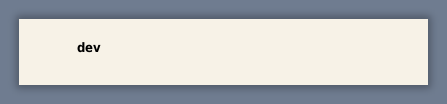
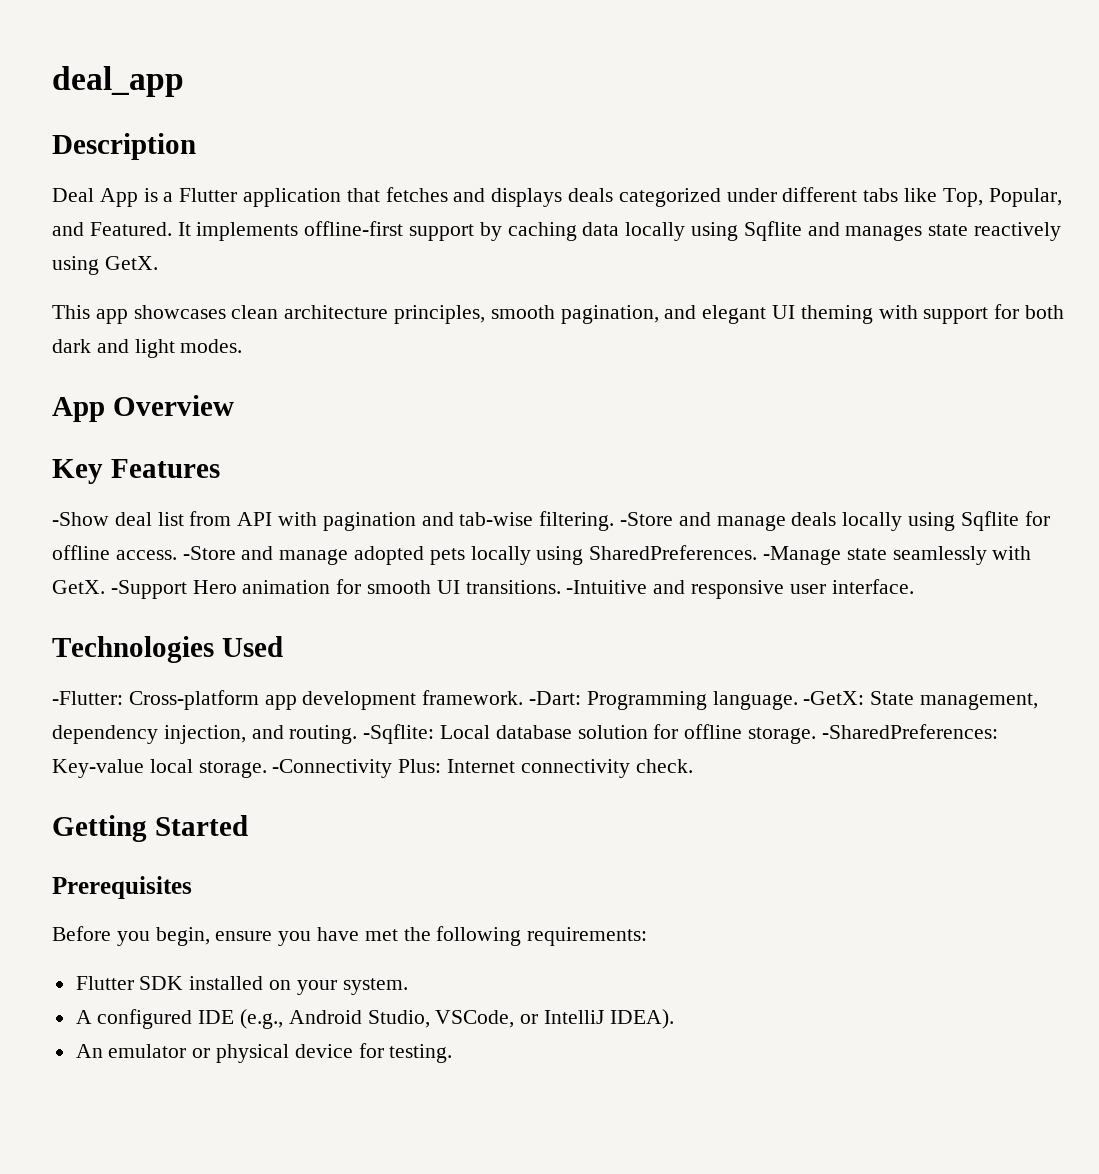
- dev
+ deal_app
+ Description
+ Deal App is a Flutter application that fetches and displays deals categorized under different tabs like Top, Popular, and Featured. It implements offline-first support by caching data locally using Sqflite and manages state reactively using GetX.
+ This app showcases clean architecture principles, smooth pagination, and elegant UI theming with support for both dark and light modes.
+ App Overview
+ Key Features
+ -Show deal list from API with pagination and tab-wise filtering. -Store and manage deals locally using Sqflite for offline access. -Store and manage adopted pets locally using SharedPreferences. -Manage state seamlessly with GetX. -Support Hero animation for smooth UI transitions. -Intuitive and responsive user interface.
+ Technologies Used
+ -Flutter: Cross-platform app development framework. -Dart: Programming language. -GetX: State management, dependency injection, and routing. -Sqflite: Local database solution for offline storage. -SharedPreferences: Key-value local storage. -Connectivity Plus: Internet connectivity check.
+ Getting Started
+ Prerequisites
+ Before you begin, ensure you have met the following requirements:
+ Flutter SDK installed on your system.
+ A configured IDE (e.g., Android Studio, VSCode, or IntelliJ IDEA).
+ An emulator or physical device for testing.

